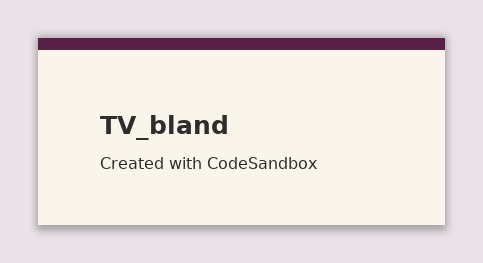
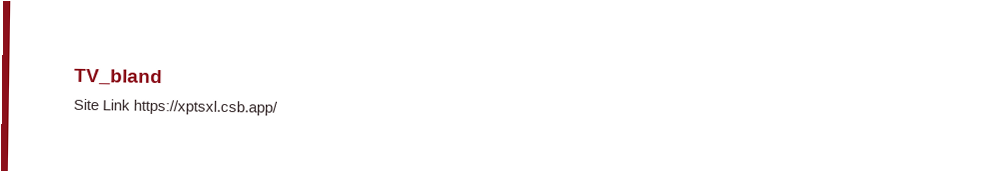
- Created with CodeSandbox
+ Site Link https://xptsxl.csb.app/

